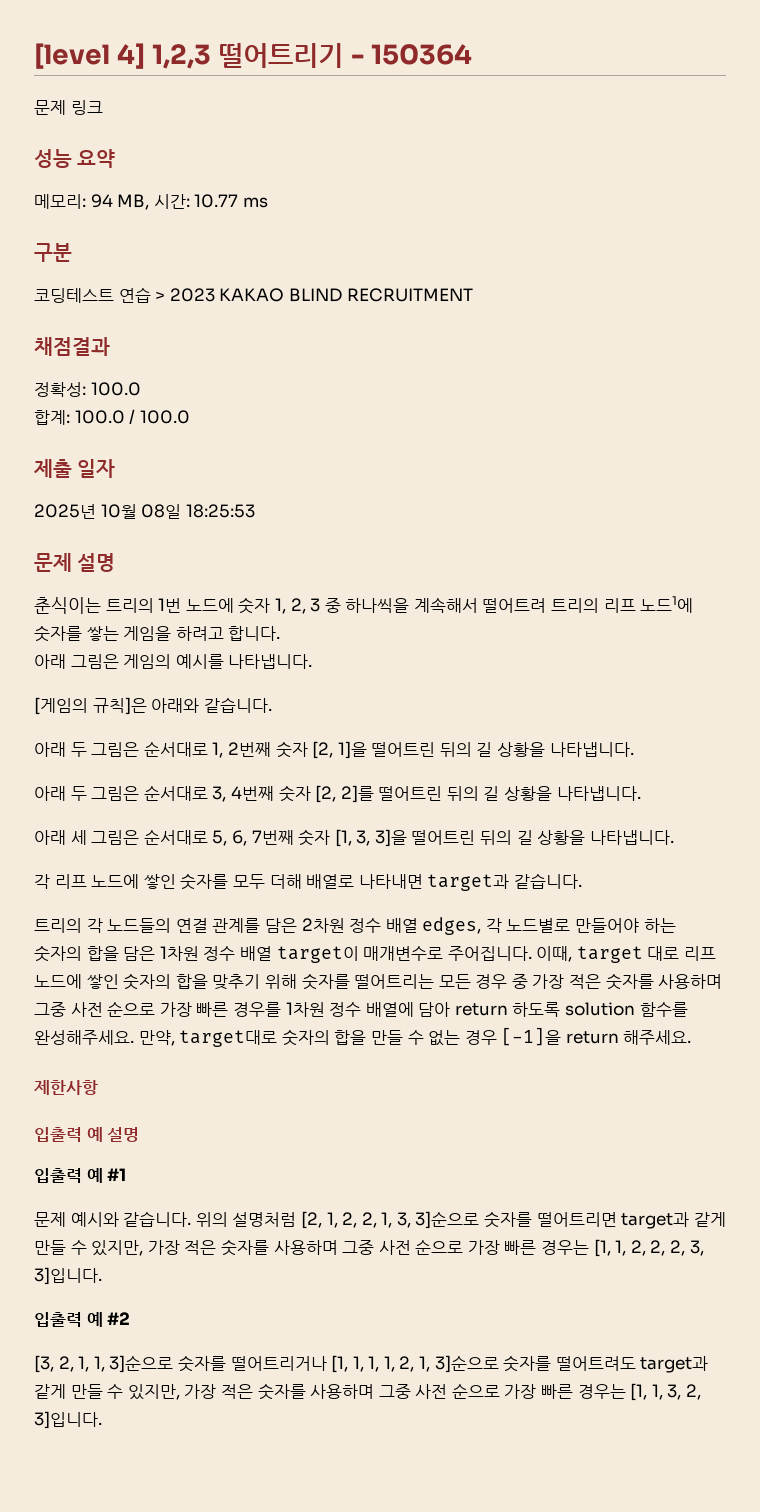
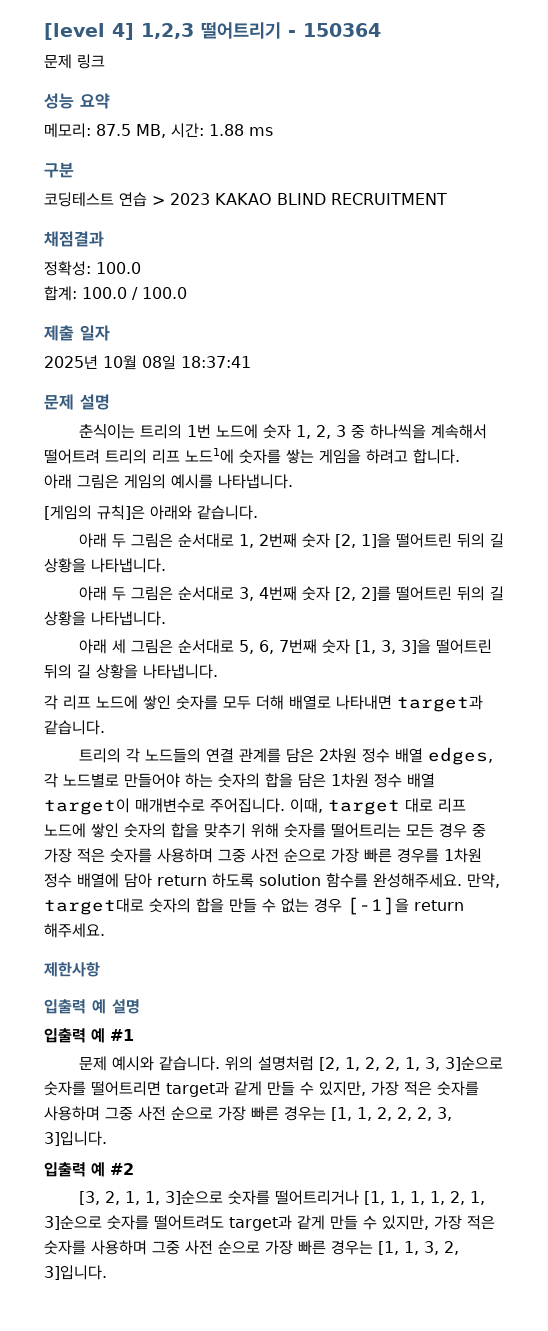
- 메모리: 94 MB, 시간: 10.77 ms
+ 메모리: 87.5 MB, 시간: 1.88 ms
- 2025년 10월 08일 18:25:53
+ 2025년 10월 08일 18:37:41

